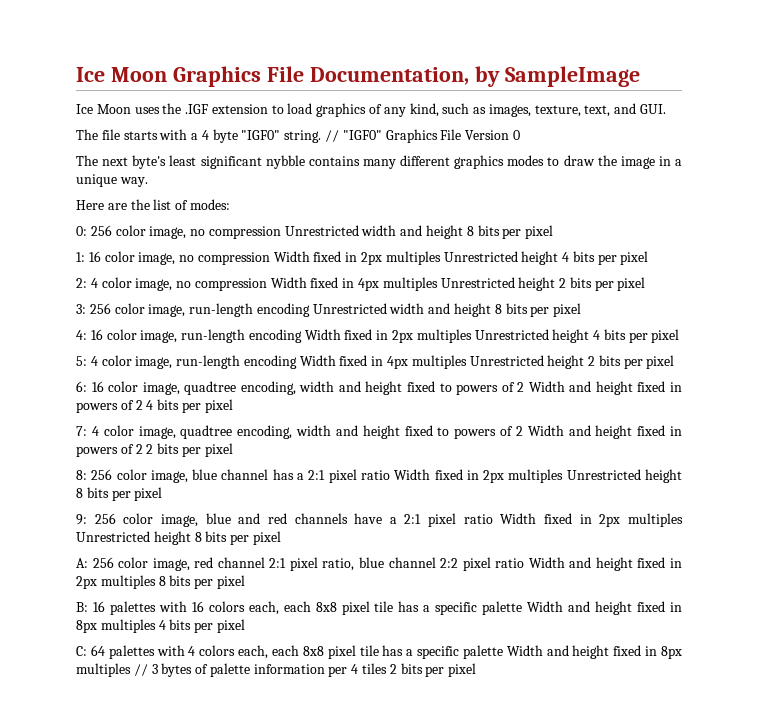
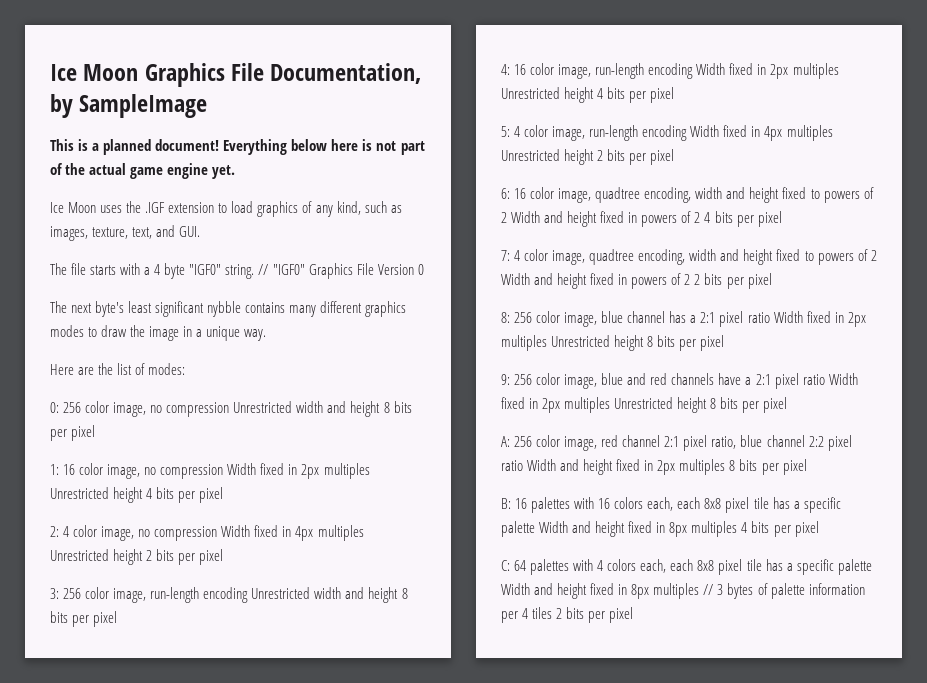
+ This is a planned document! Everything below here is not part of the actual game engine yet.

